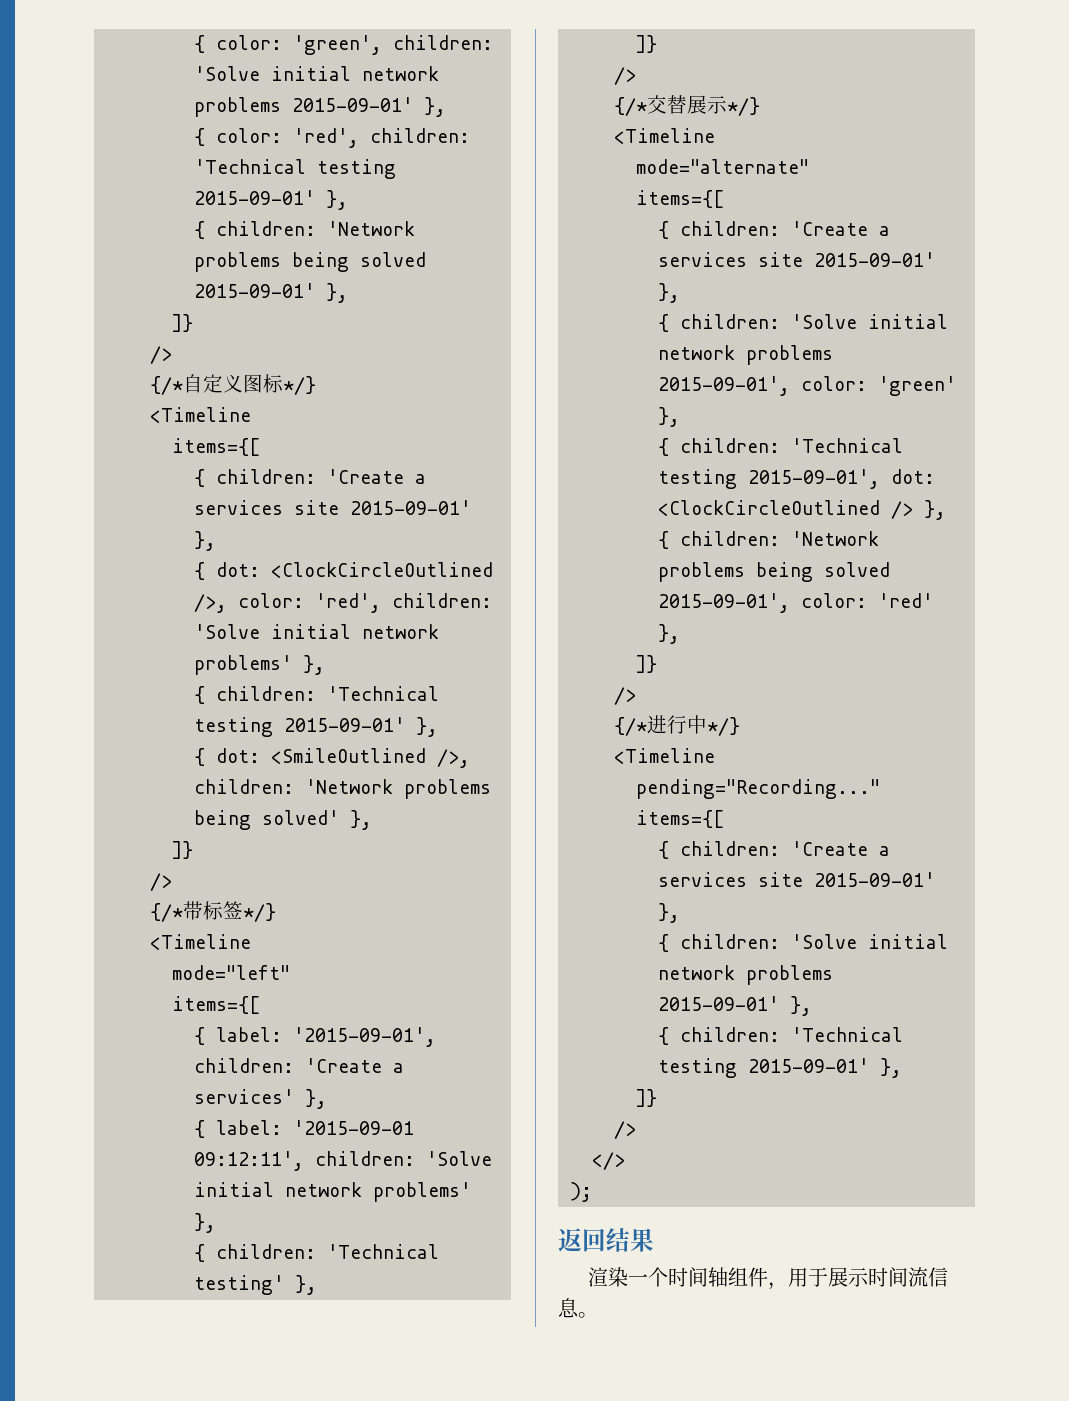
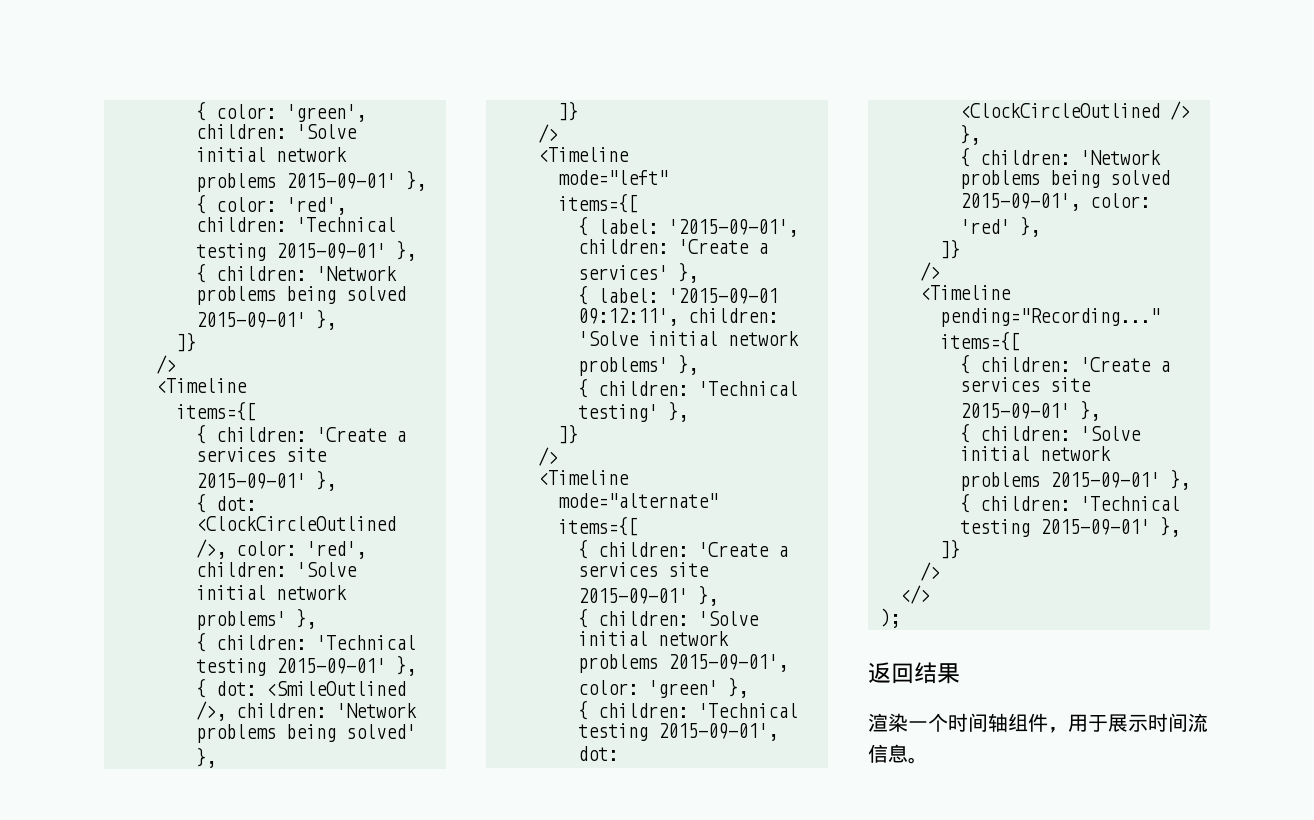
- {/*自定义图标*/}
- {/*带标签*/}
- {/*交替展示*/}
- {/*进行中*/}

